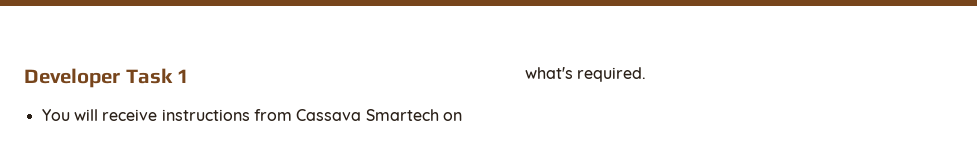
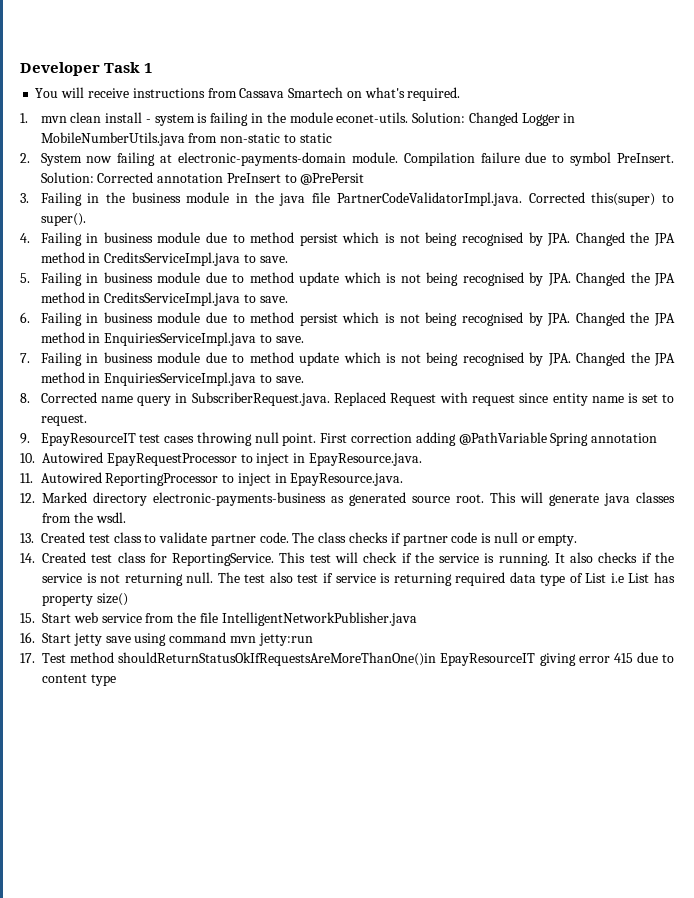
+ 1. mvn clean install - system is failing in the module econet-utils. Solution: Changed Logger in MobileNumberUtils.java from non-static to static
+ 2. System now failing at electronic-payments-domain module. Compilation failure due to symbol PreInsert. Solution: Corrected annotation PreInsert to @PrePersit
+ 3. Failing in the business module in the java file PartnerCodeValidatorImpl.java. Corrected this(super) to super().
+ 4. Failing in business module due to method persist which is not being recognised by JPA. Changed the JPA method in CreditsServiceImpl.java to save.
+ 5. Failing in business module due to method update which is not being recognised by JPA. Changed the JPA method in CreditsServiceImpl.java to save.
+ 6. Failing in business module due to method persist which is not being recognised by JPA. Changed the JPA method in EnquiriesServiceImpl.java to save.
+ 7. Failing in business module due to method update which is not being recognised by JPA. Changed the JPA method in EnquiriesServiceImpl.java to save.
+ 8. Corrected name query in SubscriberRequest.java. Replaced Request with request since entity name is set to request.
+ 9. EpayResourceIT test cases throwing null point. First correction adding @PathVariable Spring annotation
+ 10. Autowired EpayRequestProcessor to inject in EpayResource.java.
+ 11. Autowired ReportingProcessor to inject in EpayResource.java.
+ 12. Marked directory electronic-payments-business as generated source root. This will generate java classes from the wsdl.
+ 13. Created test class to validate partner code. The class checks if partner code is null or empty.
+ 14. Created test class for ReportingService. This test will check if the service is running. It also checks if the service is not returning null. The test also test if service is returning required data type of List i.e List has property size()
+ 15. Start web service from the file IntelligentNetworkPublisher.java
+ 16. Start jetty save using command mvn jetty:run
+ 17. Test method shouldReturnStatusOkIfRequestsAreMoreThanOne()in EpayResourceIT giving error 415 due to content type

